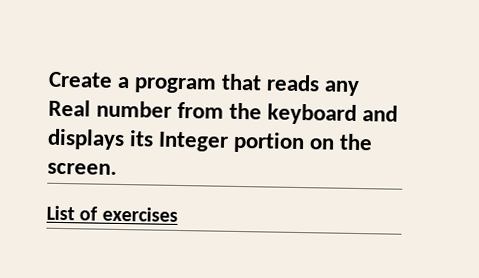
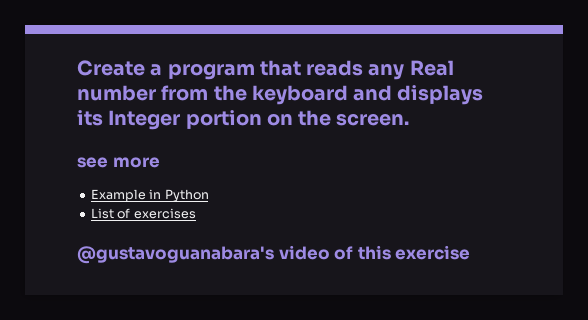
+ see more
+ Example in Python
  List of exercises
+ @gustavoguanabara's video of this exercise

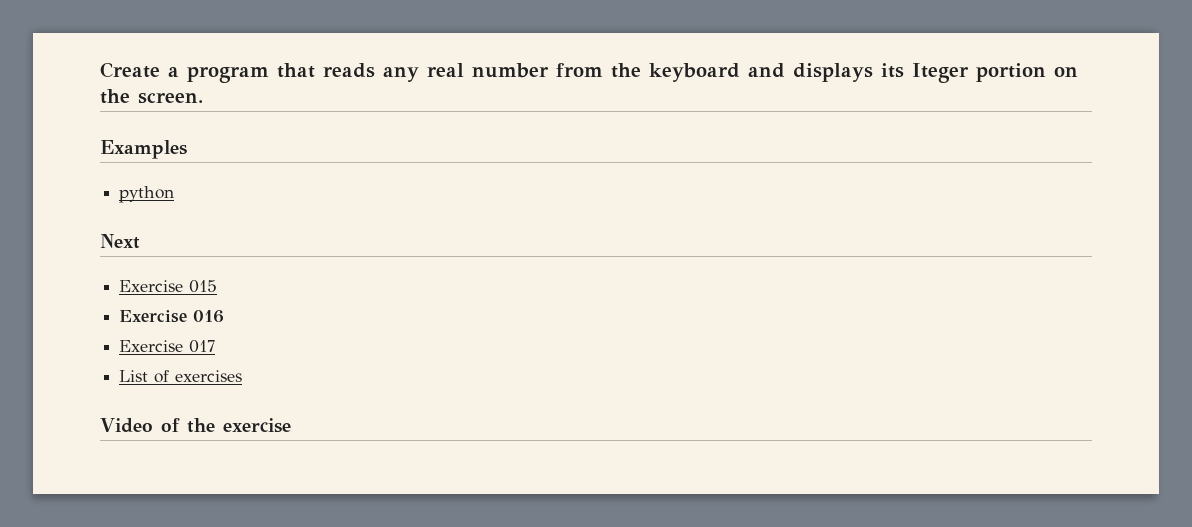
- Create a program that reads any Real number from the keyboard and displays its Integer portion on the screen.
+ Create a program that reads any real number from the keyboard and displays its Iteger portion on the screen.
- see more
- Example in Python
+ Examples
+ python
+ Next
+ Exercise 015
+ Exercise 016
+ Exercise 017
- @gustavoguanabara's video of this exercise
+ Video of the exercise

